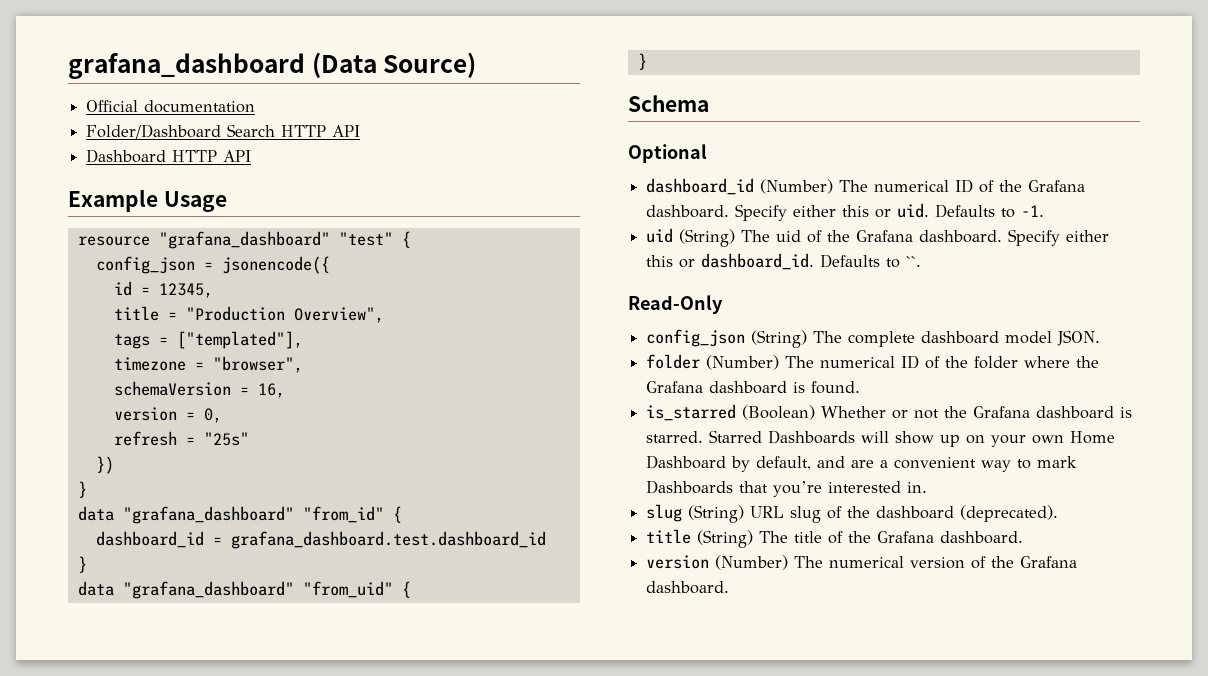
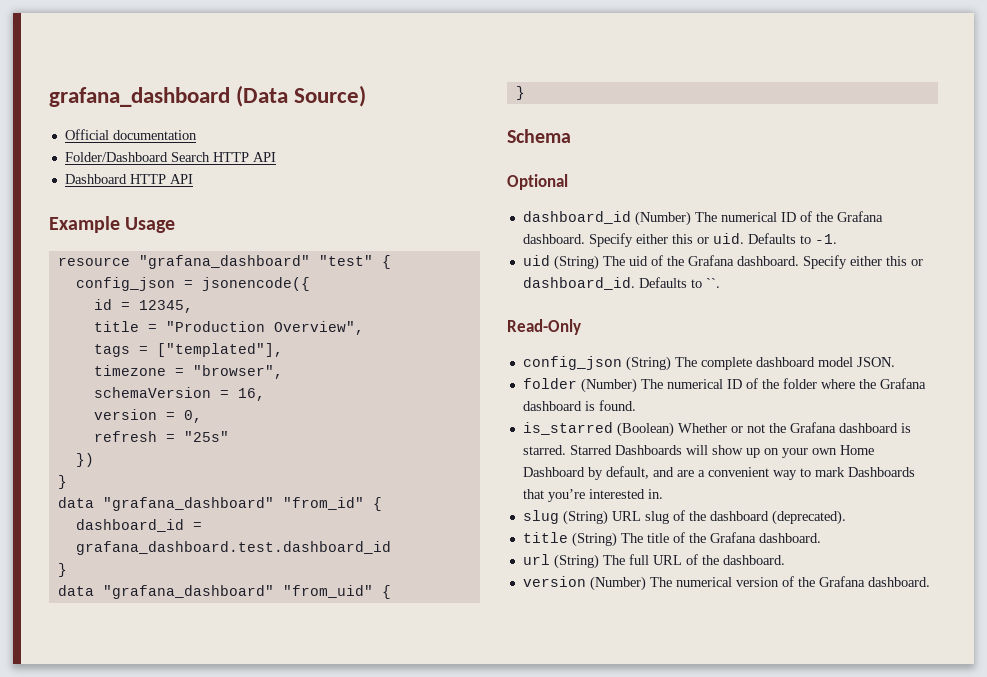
+ url (String) The full URL of the dashboard.

